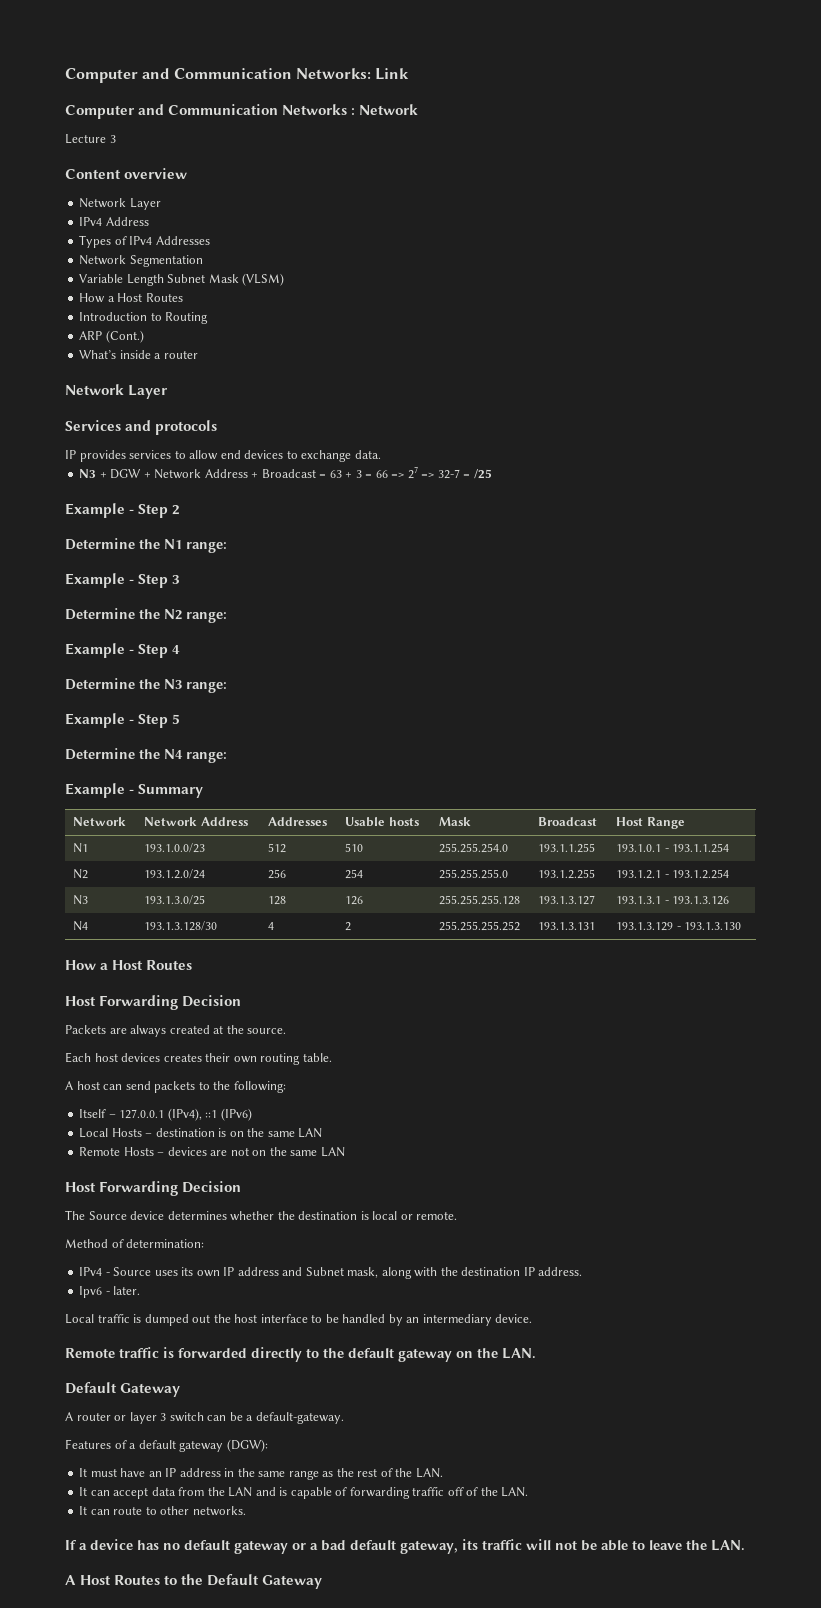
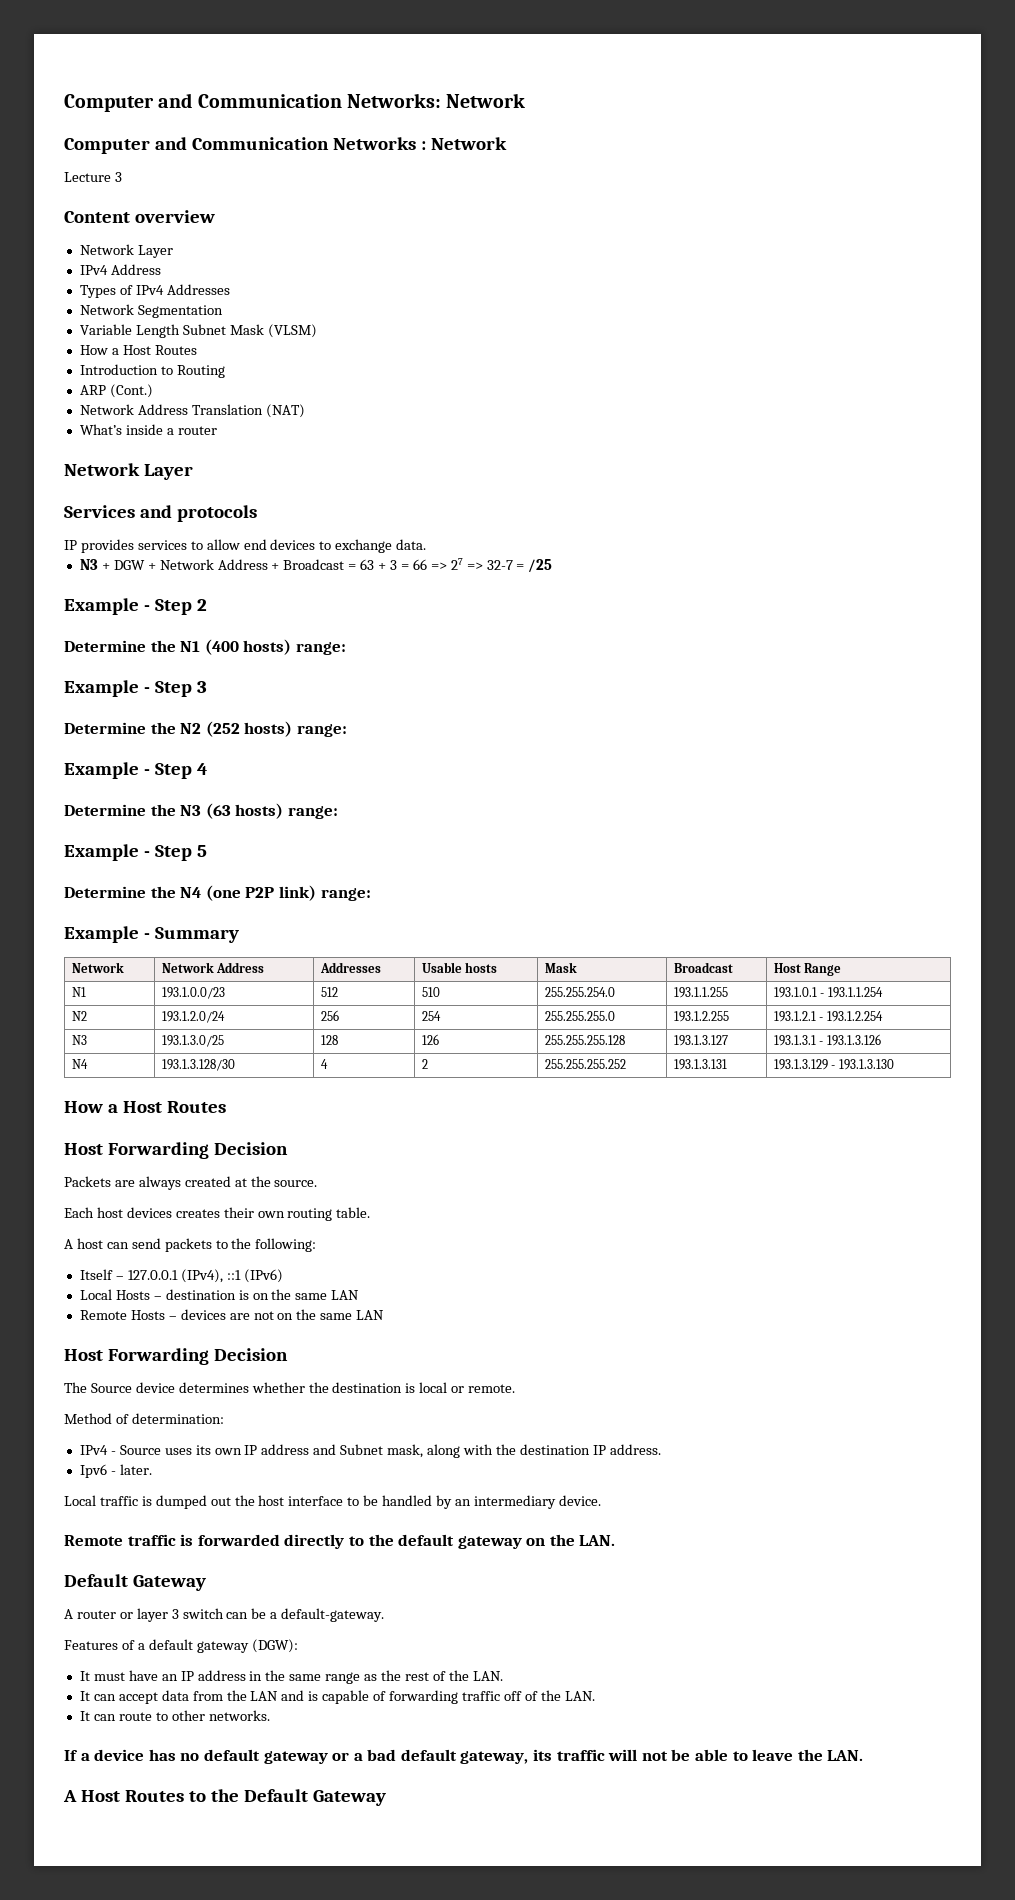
- Computer and Communication Networks: Link
+ Computer and Communication Networks: Network
+ Network Address Translation (NAT)
- Determine the N1 range:
+ Determine the N1 (400 hosts) range:
- Determine the N2 range:
+ Determine the N2 (252 hosts) range:
- Determine the N3 range:
+ Determine the N3 (63 hosts) range:
- Determine the N4 range:
+ Determine the N4 (one P2P link) range:

